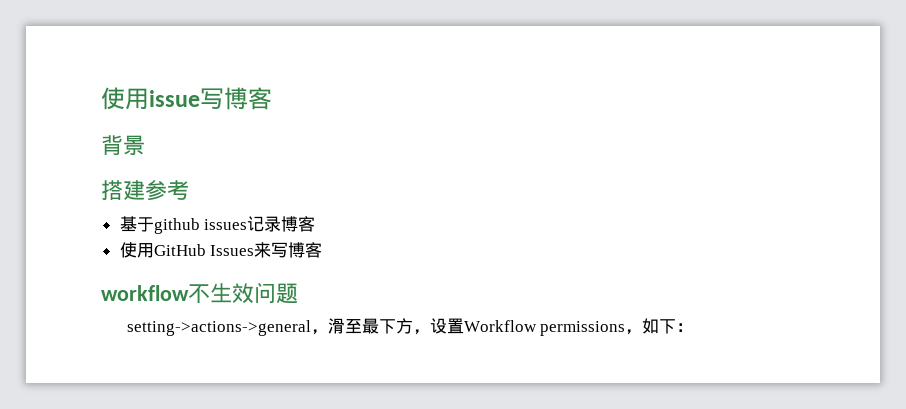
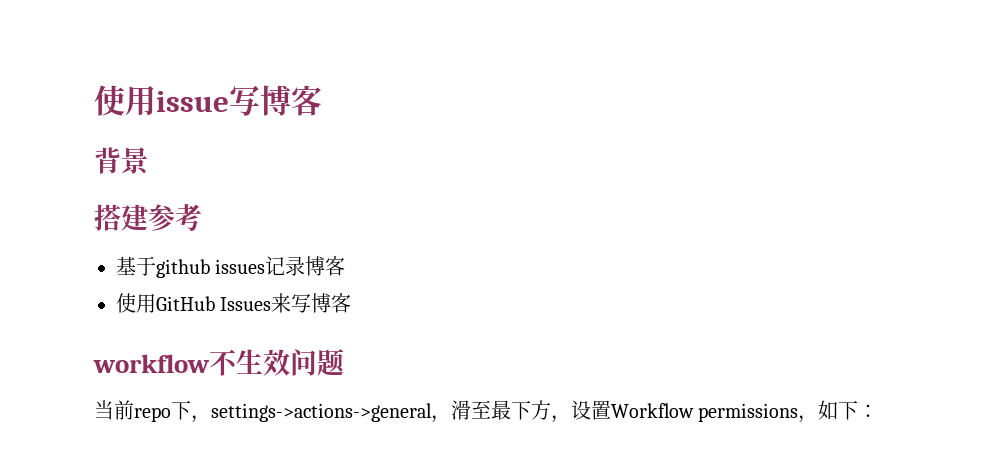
- setting->actions->general，滑至最下方，设置Workflow permissions，如下：
+ 当前repo下，settings->actions->general，滑至最下方，设置Workflow permissions，如下：

